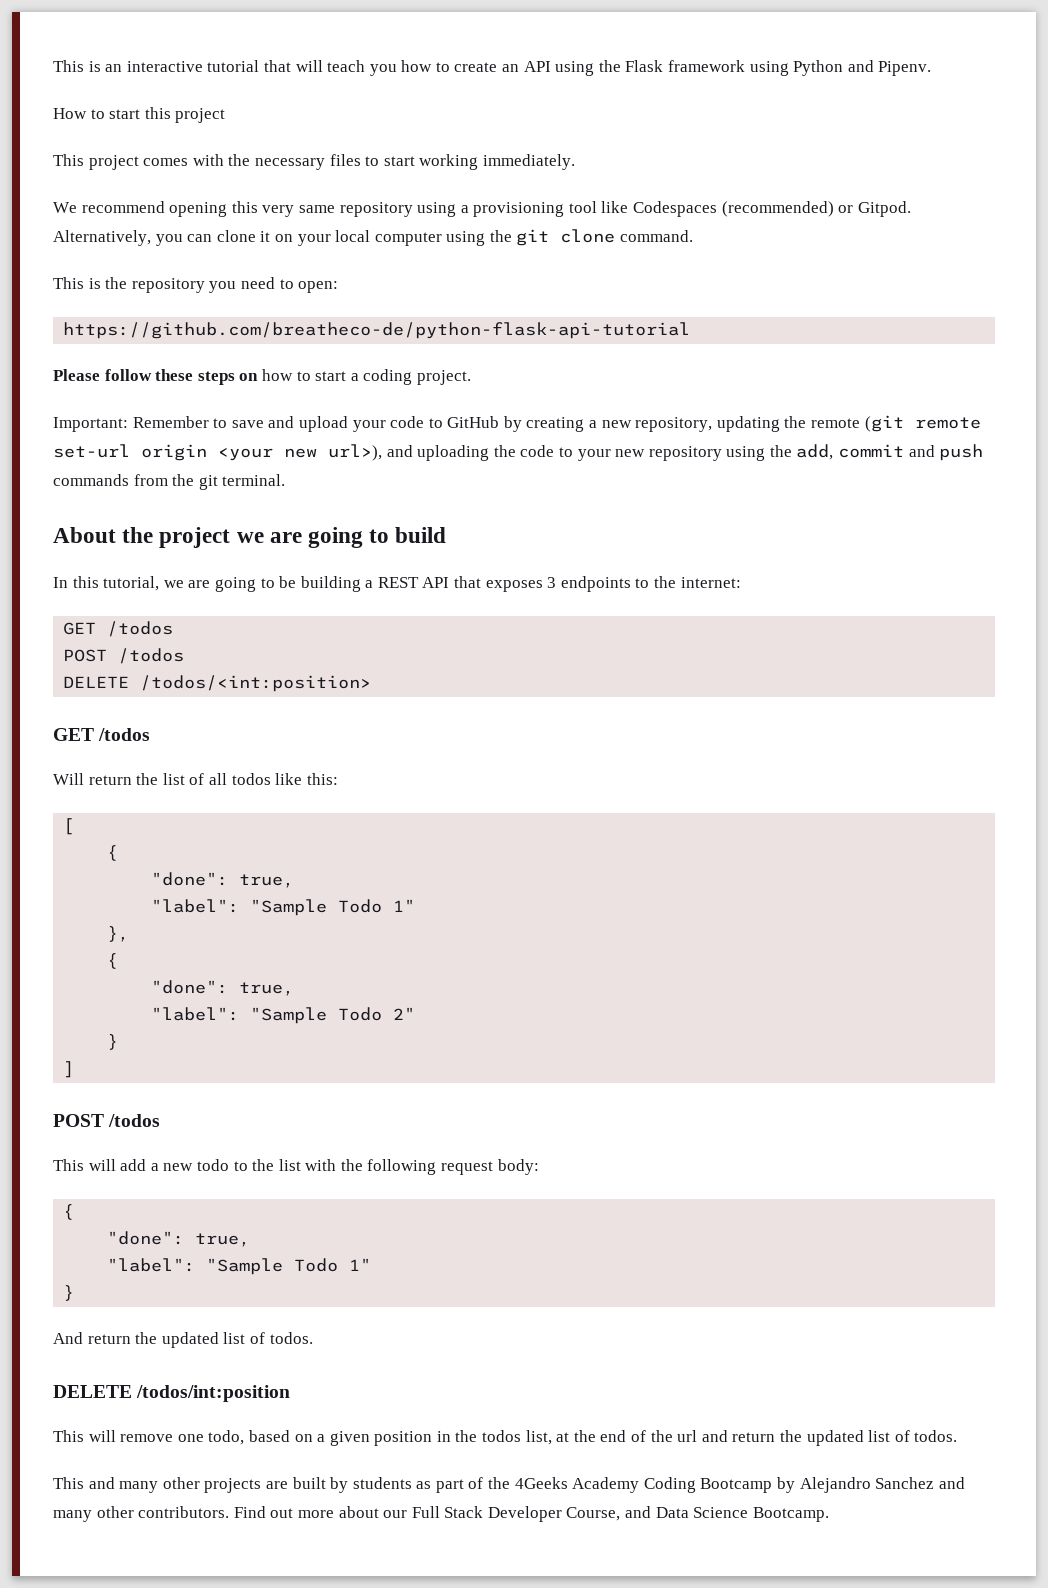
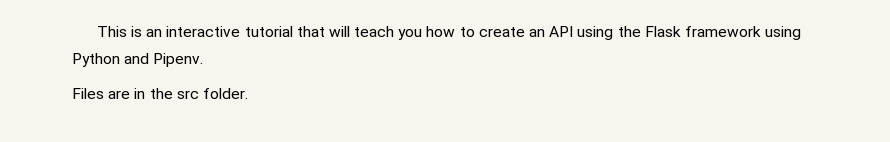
- How to start this project
- This project comes with the necessary files to start working immediately.
- We recommend opening this very same repository using a provisioning tool like Codespaces (recommended) or Gitpod. Alternatively, you can clone it on your local computer using the git clone command.
- This is the repository you need to open:
- https://github.com/breatheco-de/python-flask-api-tutorial
- Please follow these steps on how to start a coding project.
- Important: Remember to save and upload your code to GitHub by creating a new repository, updating the remote (git remote set-url origin <your new url>), and uploading the code to your new repository using the add, commit and push commands from the git terminal.
- About the project we are going to build
- In this tutorial, we are going to be building a REST API that exposes 3 endpoints to the internet:
- GET /todos
- POST /todos
- DELETE /todos/<int:position>
- GET /todos
- Will return the list of all todos like this:
- [
- {
- "done": true,
- "label": "Sample Todo 1"
- },
- {
- "done": true,
- "label": "Sample Todo 2"
- }
- ]
- POST /todos
- This will add a new todo to the list with the following request body:
- {
- "done": true,
- "label": "Sample Todo 1"
- }
- And return the updated list of todos.
- DELETE /todos/int:position
- This will remove one todo, based on a given position in the todos list, at the end of the url and return the updated list of todos.
- This and many other projects are built by students as part of the 4Geeks Academy Coding Bootcamp by Alejandro Sanchez and many other contributors. Find out more about our Full Stack Developer Course, and Data Science Bootcamp.
+ Files are in the src folder.

